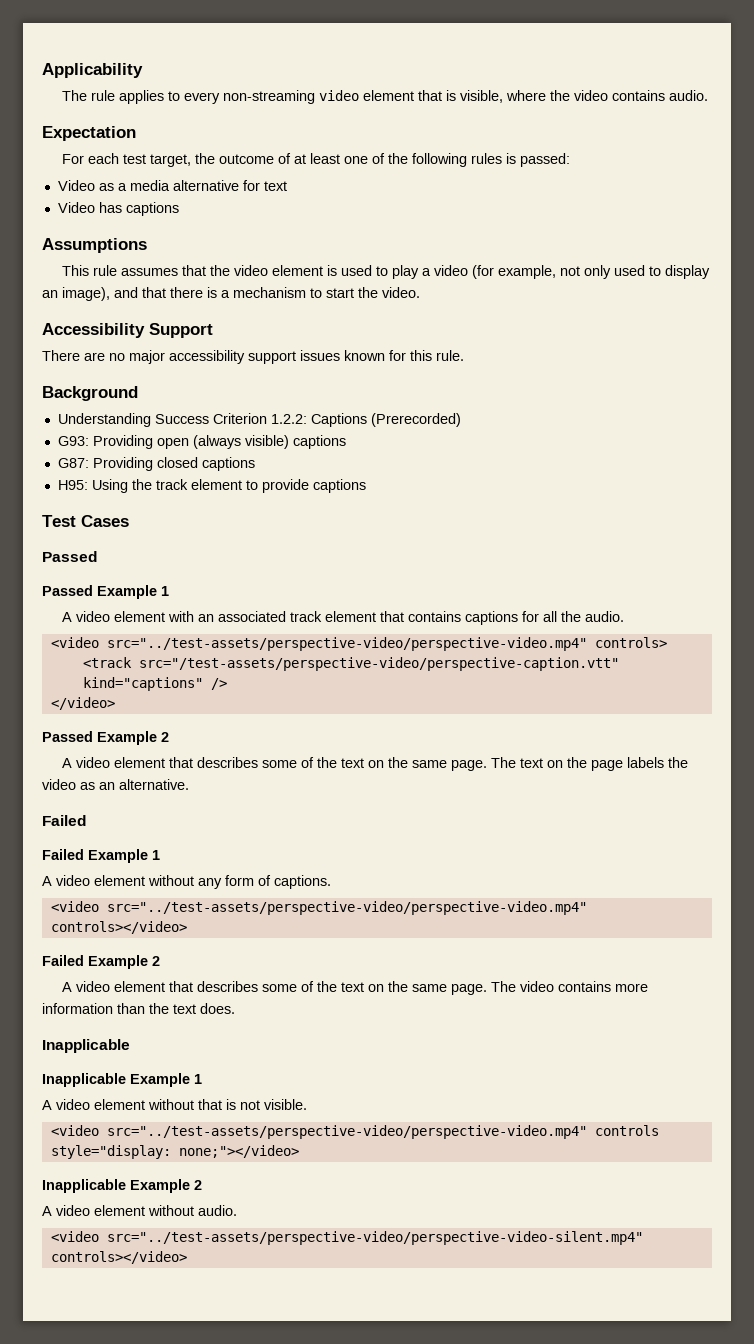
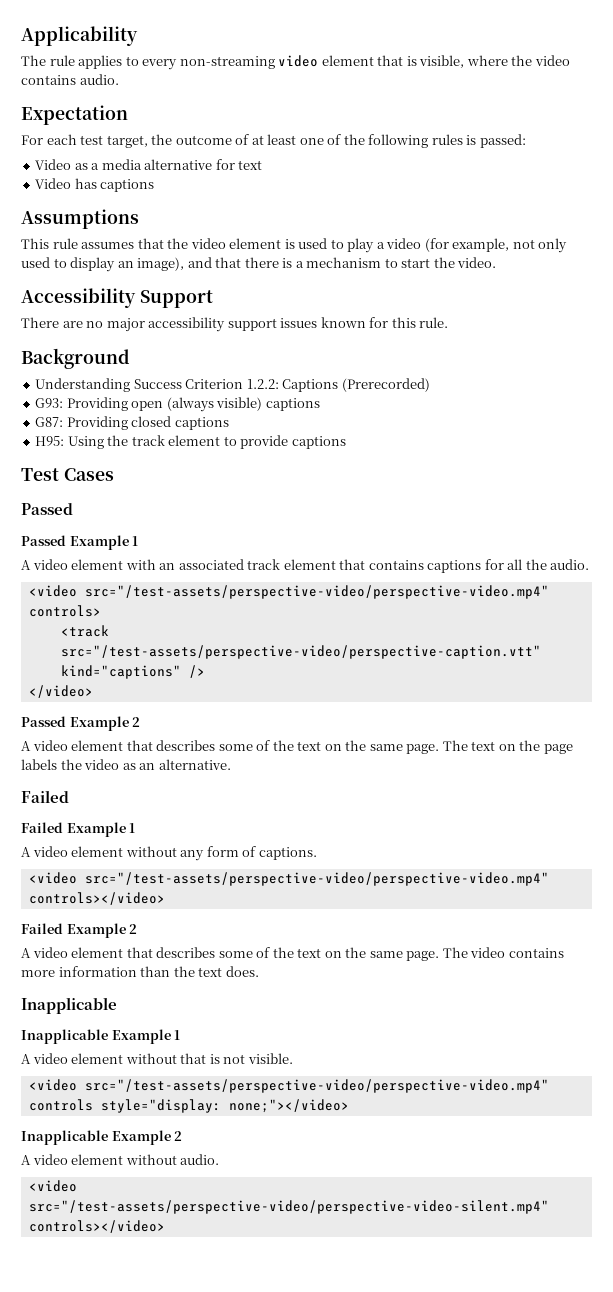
- <video src="../test-assets/perspective-video/perspective-video.mp4" controls>
+ <video src="/test-assets/perspective-video/perspective-video.mp4" controls>
- <video src="../test-assets/perspective-video/perspective-video.mp4" controls></video>
+ <video src="/test-assets/perspective-video/perspective-video.mp4" controls></video>
- <video src="../test-assets/perspective-video/perspective-video.mp4" controls style="display: none;"></video>
+ <video src="/test-assets/perspective-video/perspective-video.mp4" controls style="display: none;"></video>
- <video src="../test-assets/perspective-video/perspective-video-silent.mp4" controls></video>
+ <video src="/test-assets/perspective-video/perspective-video-silent.mp4" controls></video>

